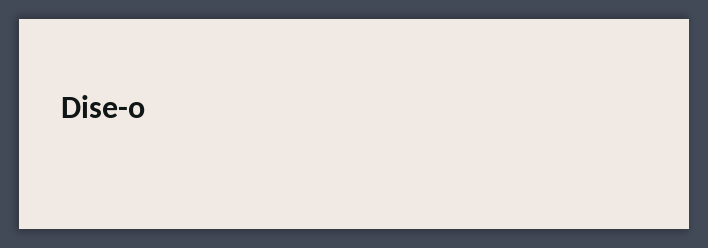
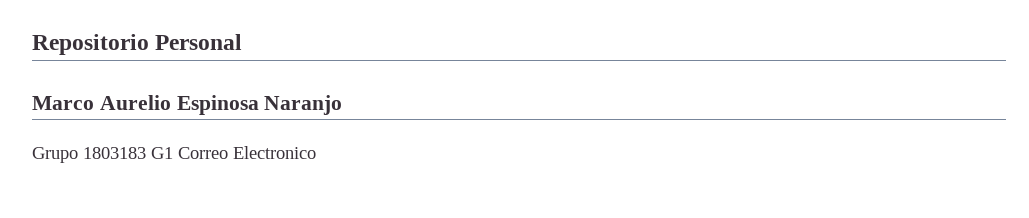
- Dise-o
+ Repositorio Personal
+ Marco Aurelio Espinosa Naranjo
+ Grupo 1803183 G1 Correo Electronico

